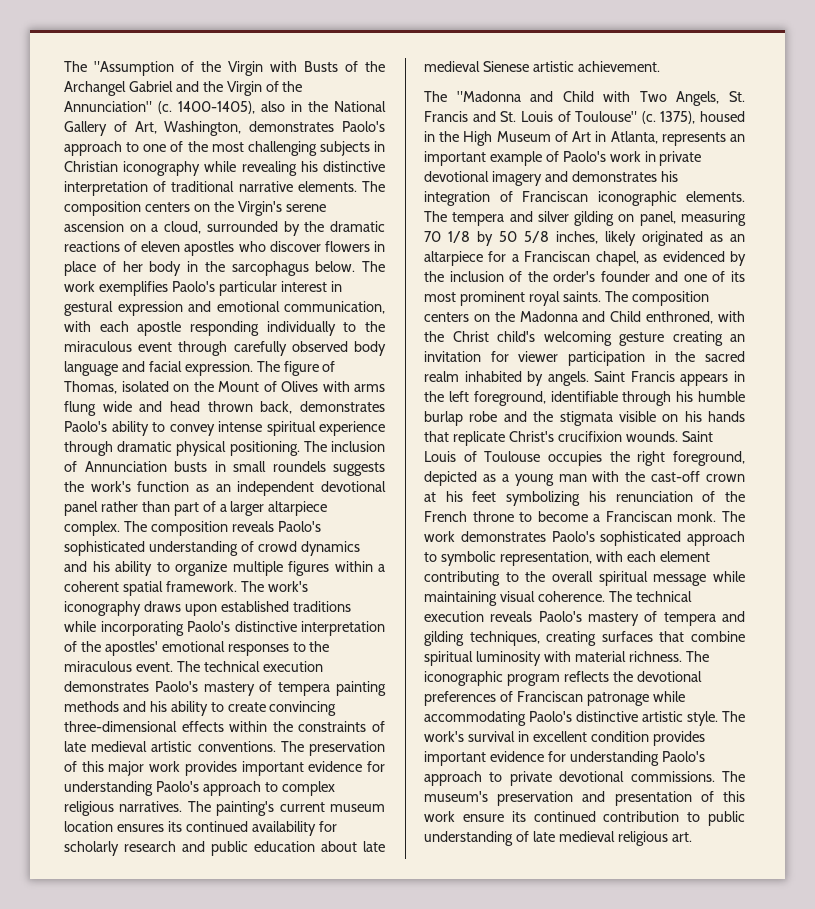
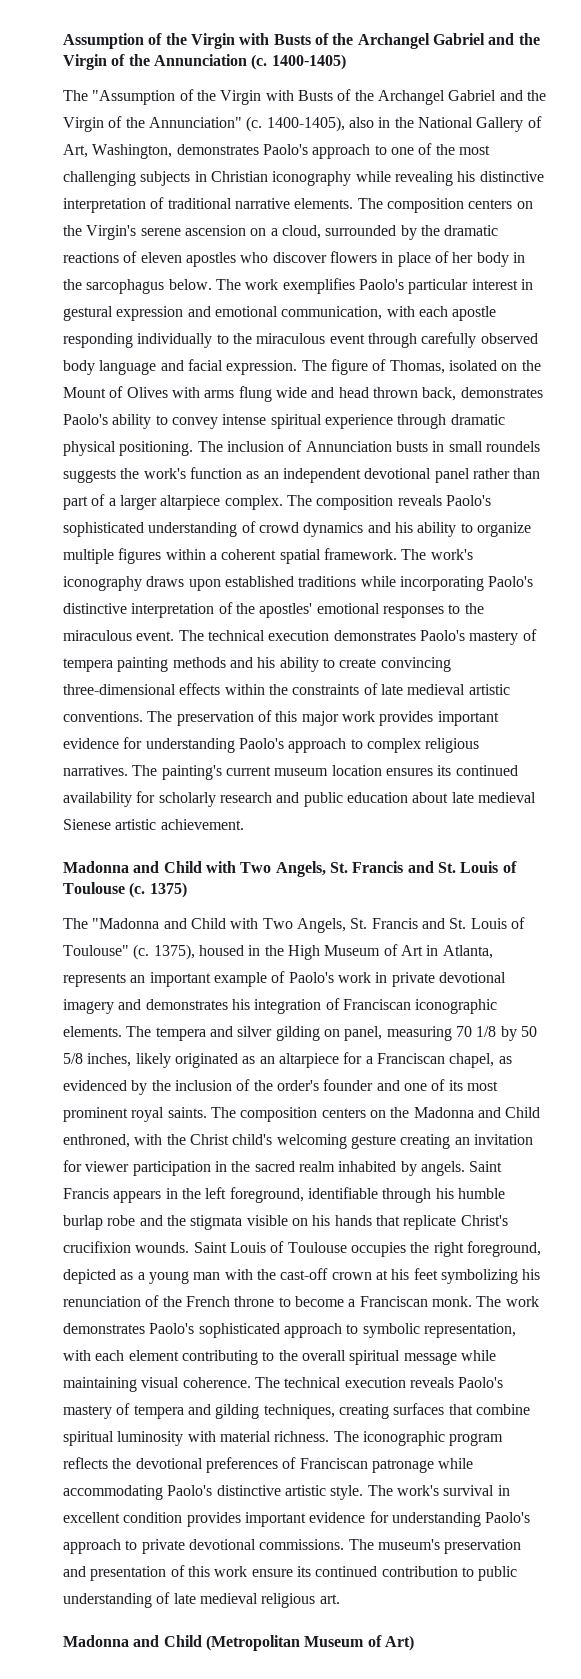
+ Assumption of the Virgin with Busts of the Archangel Gabriel and the Virgin of the Annunciation (c. 1400-1405)
+ Madonna and Child with Two Angels, St. Francis and St. Louis of Toulouse (c. 1375)
+ Madonna and Child (Metropolitan Museum of Art)

